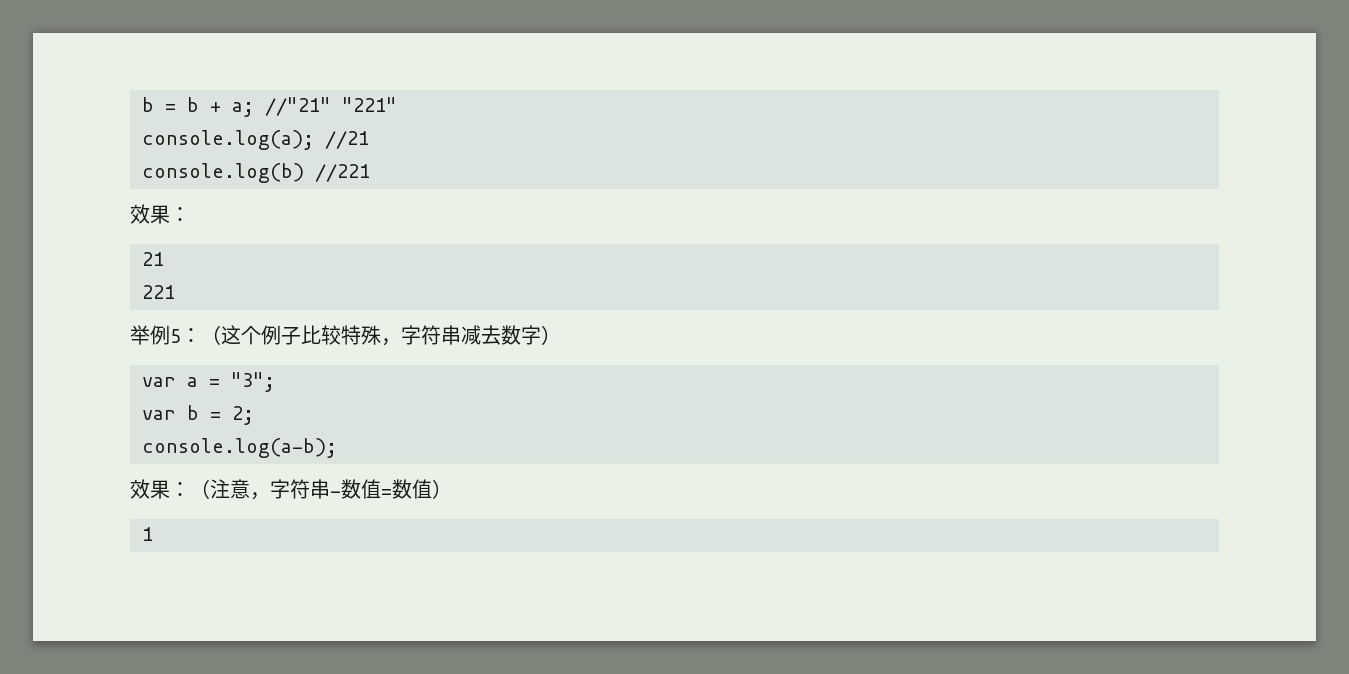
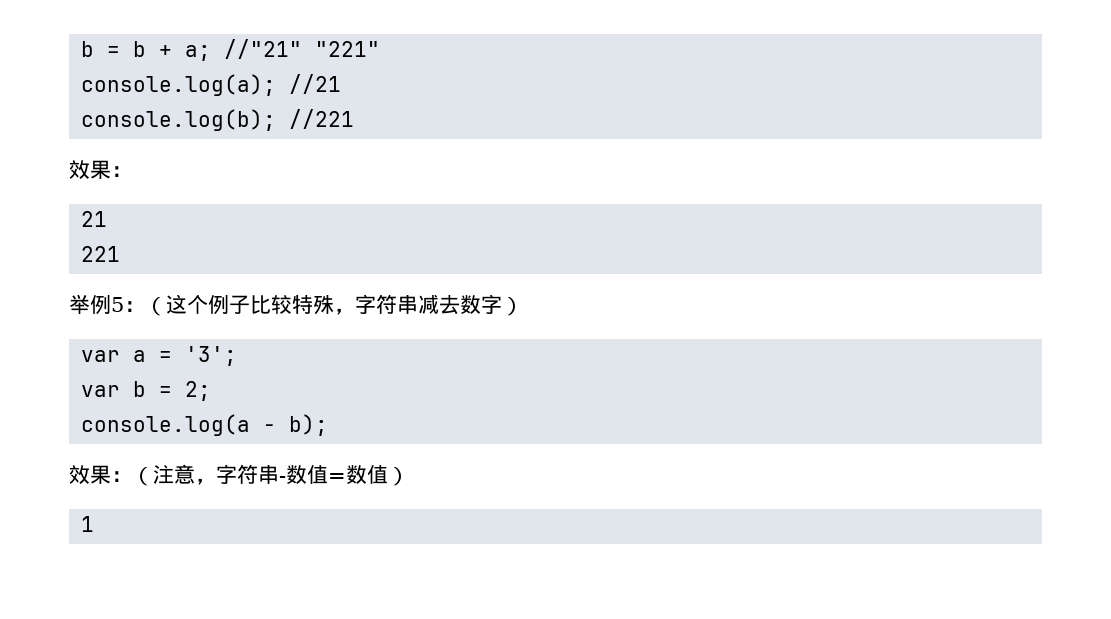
- console.log(b) //221
+ console.log(b); //221
- var a = "3";
+ var a = '3';
- console.log(a-b);
+ console.log(a - b);

